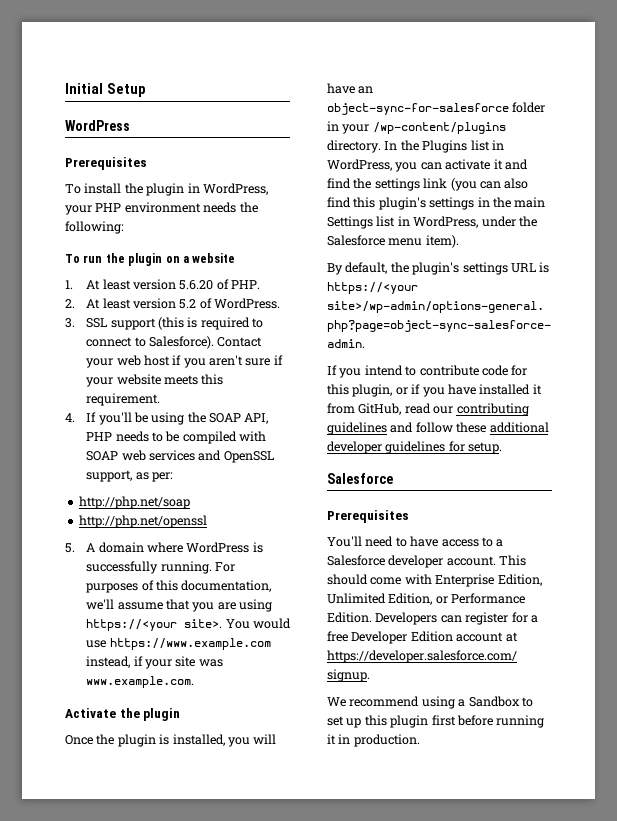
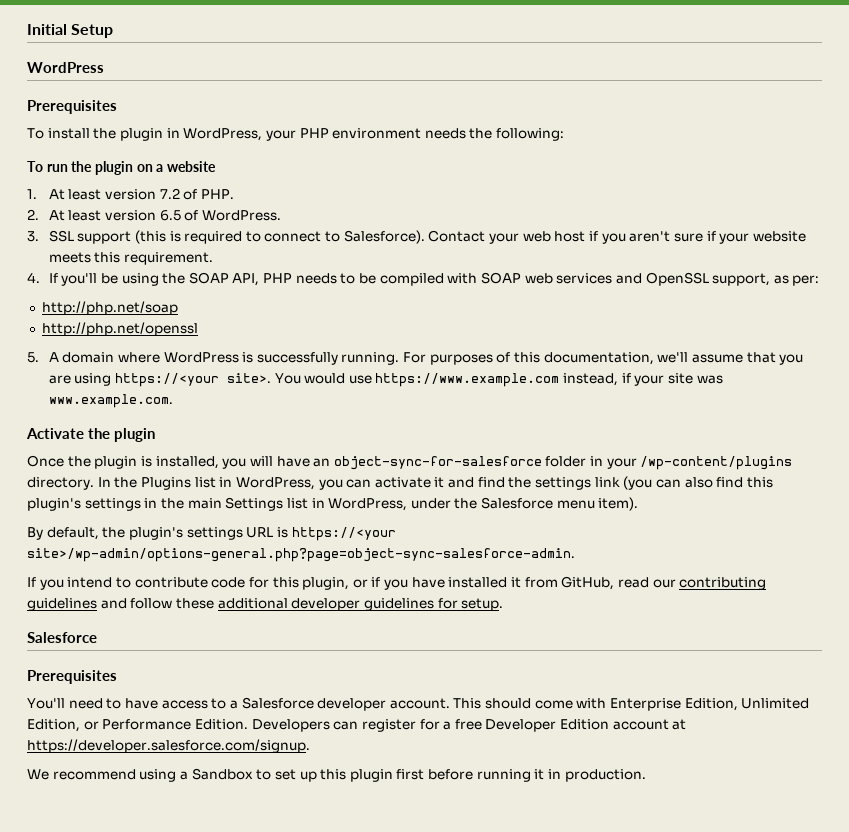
- 1. At least version 5.6.20 of PHP.
+ 1. At least version 7.2 of PHP.
- 2. At least version 5.2 of WordPress.
+ 2. At least version 6.5 of WordPress.

